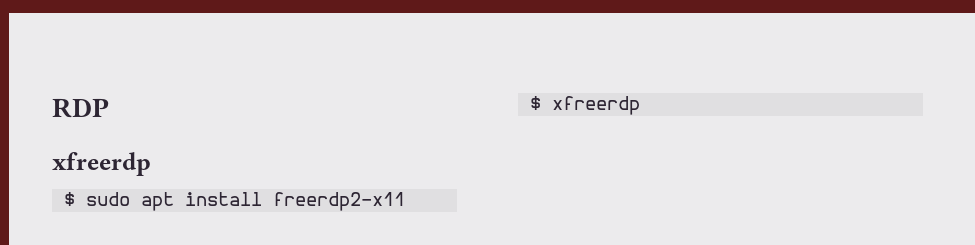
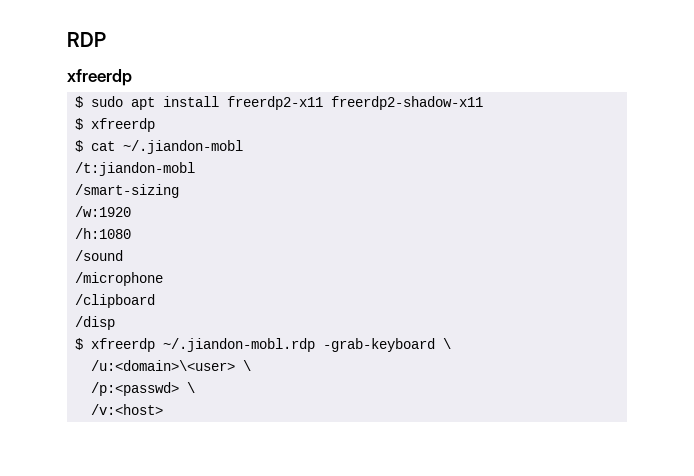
- $ sudo apt install freerdp2-x11
+ $ sudo apt install freerdp2-x11 freerdp2-shadow-x11
  $ xfreerdp
+ $ cat ~/.jiandon-mobl
+ /t:jiandon-mobl
+ /smart-sizing
+ /w:1920
+ /h:1080
+ /sound
+ /microphone
+ /clipboard
+ /disp
+ $ xfreerdp ~/.jiandon-mobl.rdp -grab-keyboard \
+ /u:<domain>\<user> \
+ /p:<passwd> \
+ /v:<host>

